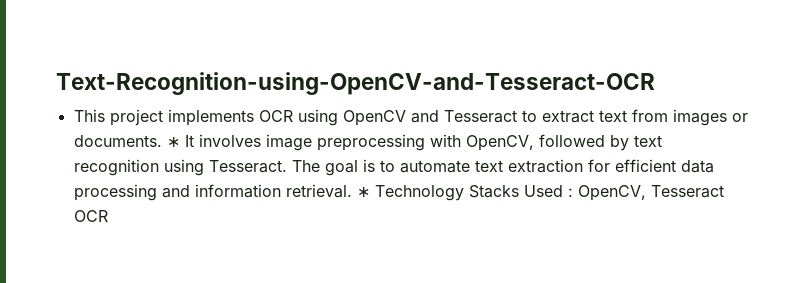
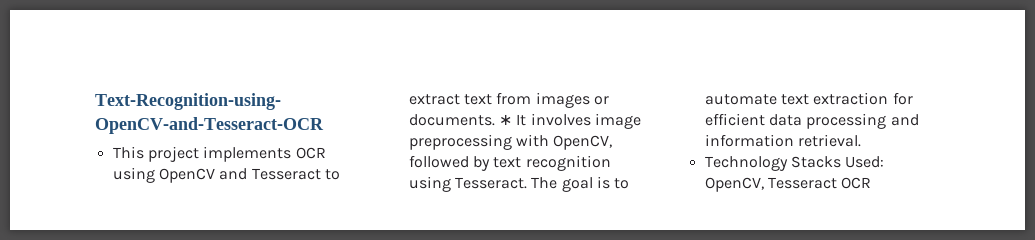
- The goal is to automate text extraction for efficient data processing and information retrieval. ∗ Technology Stacks Used : OpenCV, Tesseract OCR
+ The goal is to automate text extraction for efficient data processing and information retrieval.
+ Technology Stacks Used: OpenCV, Tesseract OCR

